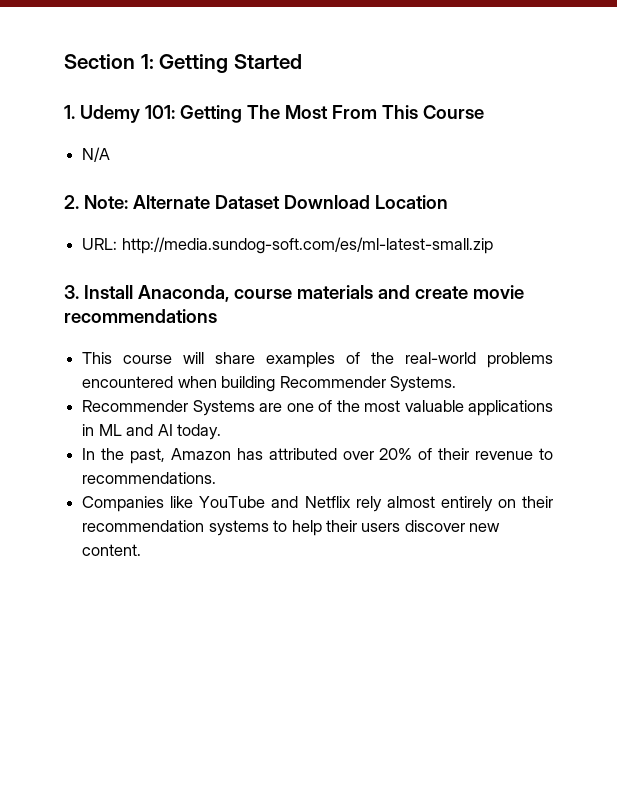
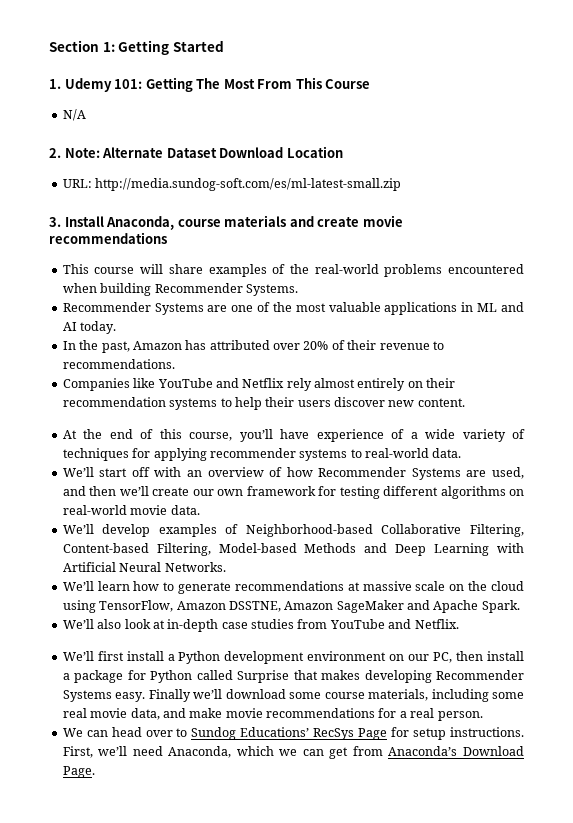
+ At the end of this course, you’ll have experience of a wide variety of techniques for applying recommender systems to real-world data.
+ We’ll start off with an overview of how Recommender Systems are used, and then we’ll create our own framework for testing different algorithms on real-world movie data.
+ We’ll develop examples of Neighborhood-based Collaborative Filtering, Content-based Filtering, Model-based Methods and Deep Learning with Artificial Neural Networks.
+ We’ll learn how to generate recommendations at massive scale on the cloud using TensorFlow, Amazon DSSTNE, Amazon SageMaker and Apache Spark.
+ We’ll also look at in-depth case studies from YouTube and Netflix.
+ We’ll first install a Python development environment on our PC, then install a package for Python called Surprise that makes developing Recommender Systems easy. Finally we’ll download some course materials, including some real movie data, and make movie recommendations for a real person.
+ We can head over to Sundog Educations’ RecSys Page for setup instructions. First, we’ll need Anaconda, which we can get from Anaconda’s Download Page.

